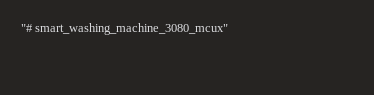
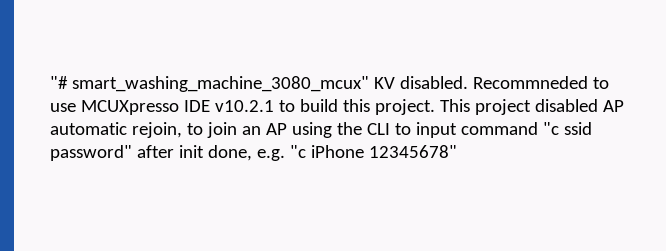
- "# smart_washing_machine_3080_mcux"
+ "# smart_washing_machine_3080_mcux" KV disabled. Recommneded to use MCUXpresso IDE v10.2.1 to build this project. This project disabled AP automatic rejoin, to join an AP using the CLI to input command "c ssid password" after init done, e.g. "c iPhone 12345678"

